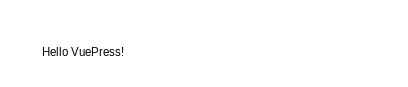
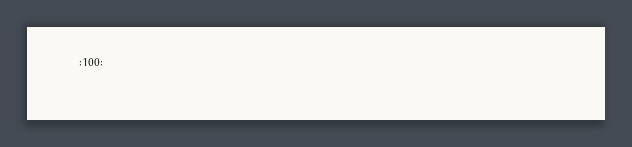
- Hello VuePress!
+ :100:

